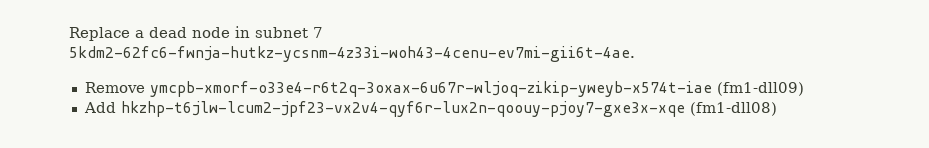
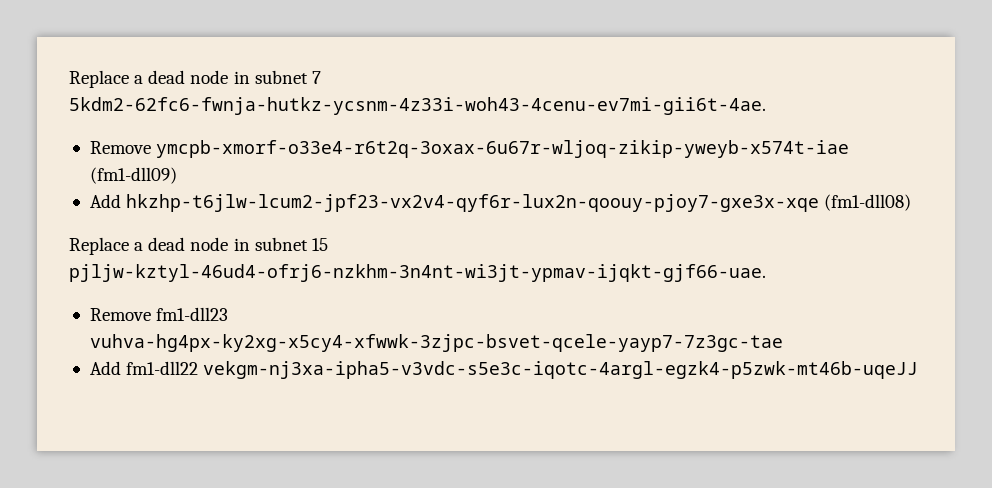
+ Replace a dead node in subnet 15 pjljw-kztyl-46ud4-ofrj6-nzkhm-3n4nt-wi3jt-ypmav-ijqkt-gjf66-uae.
+ Remove fm1-dll23 vuhva-hg4px-ky2xg-x5cy4-xfwwk-3zjpc-bsvet-qcele-yayp7-7z3gc-tae
+ Add fm1-dll22 vekgm-nj3xa-ipha5-v3vdc-s5e3c-iqotc-4argl-egzk4-p5zwk-mt46b-uqeJJ

